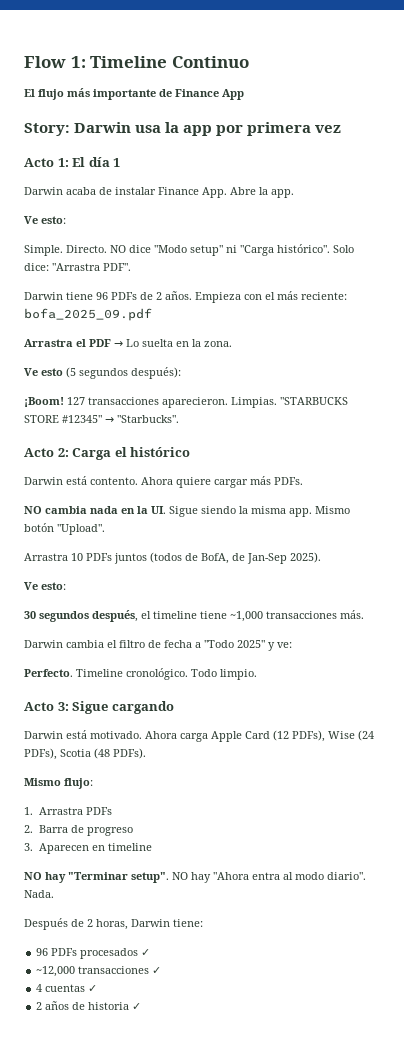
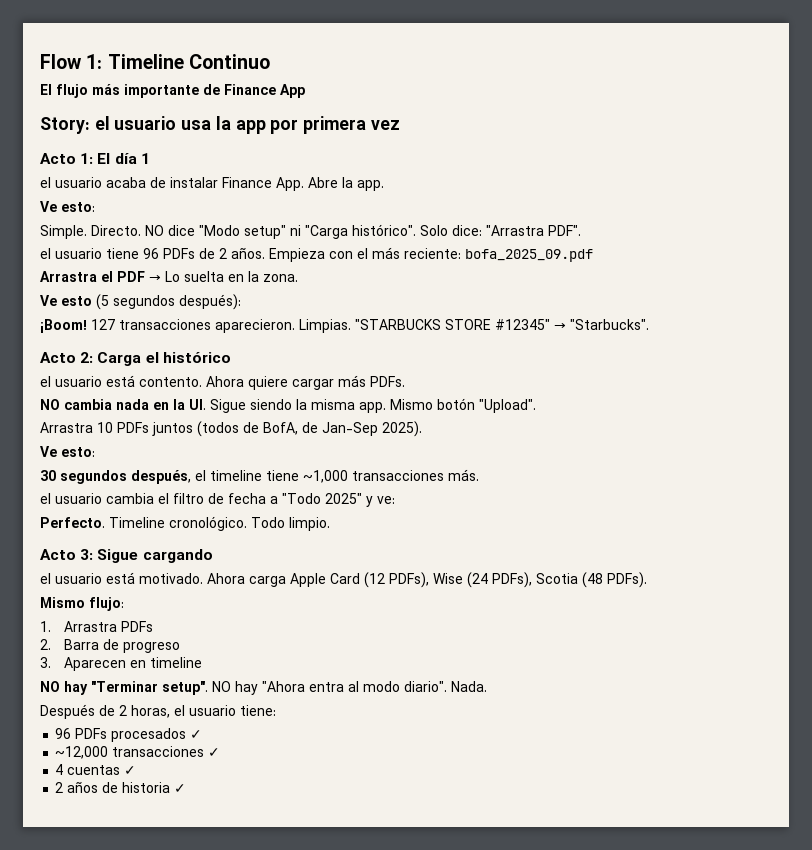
- Story: Darwin usa la app por primera vez
+ Story: el usuario usa la app por primera vez
- Darwin acaba de instalar Finance App. Abre la app.
+ el usuario acaba de instalar Finance App. Abre la app.
- Darwin tiene 96 PDFs de 2 años.
+ el usuario tiene 96 PDFs de 2 años.
- Darwin está contento.
+ el usuario está contento.
- Darwin cambia el filtro de fecha a "Todo 2025" y ve:
+ el usuario cambia el filtro de fecha a "Todo 2025" y ve:
- Darwin está motivado.
+ el usuario está motivado.
- Después de 2 horas, Darwin tiene:
+ Después de 2 horas, el usuario tiene:

